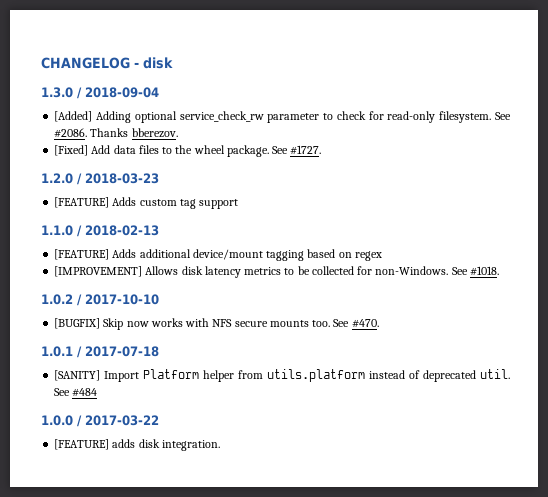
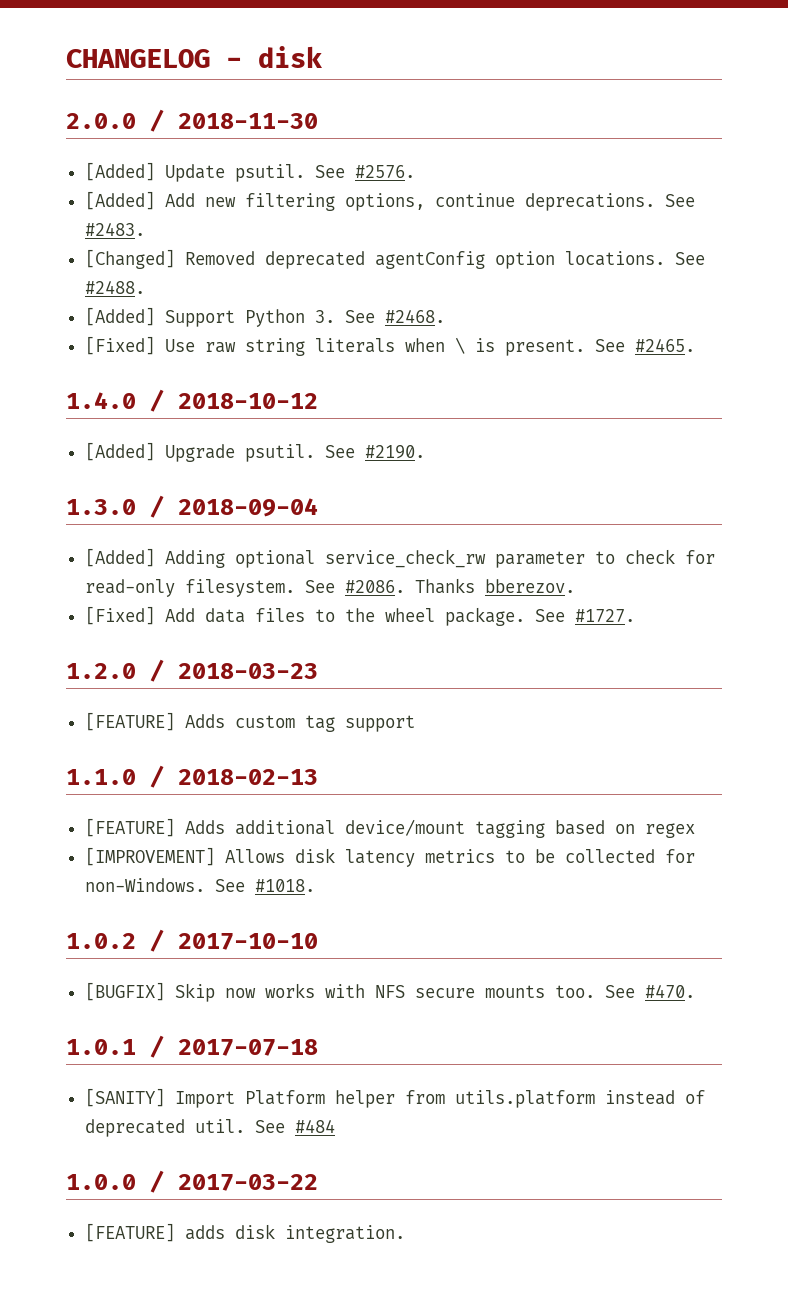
+ 2.0.0 / 2018-11-30
+ [Added] Update psutil. See #2576.
+ [Added] Add new filtering options, continue deprecations. See #2483.
+ [Changed] Removed deprecated agentConfig option locations. See #2488.
+ [Added] Support Python 3. See #2468.
+ [Fixed] Use raw string literals when \ is present. See #2465.
+ 1.4.0 / 2018-10-12
+ [Added] Upgrade psutil. See #2190.

